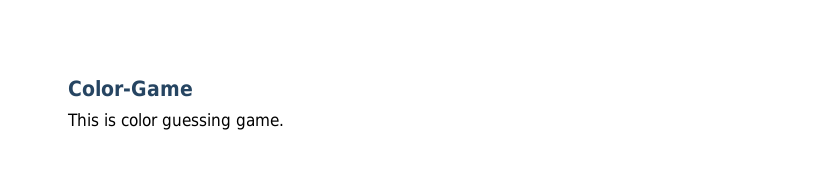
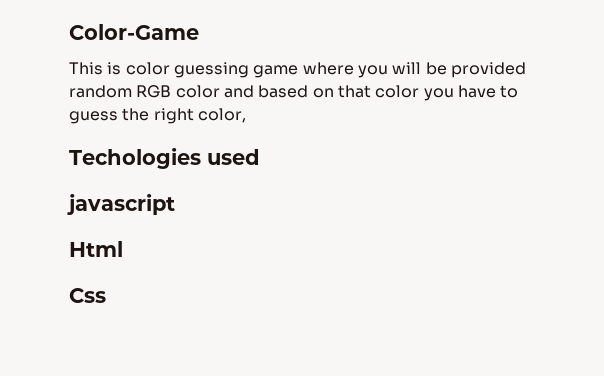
- This is color guessing game.
+ This is color guessing game where you will be provided random RGB color and based on that color you have to guess the right color,
+ Techologies used
+ javascript
+ Html
+ Css

